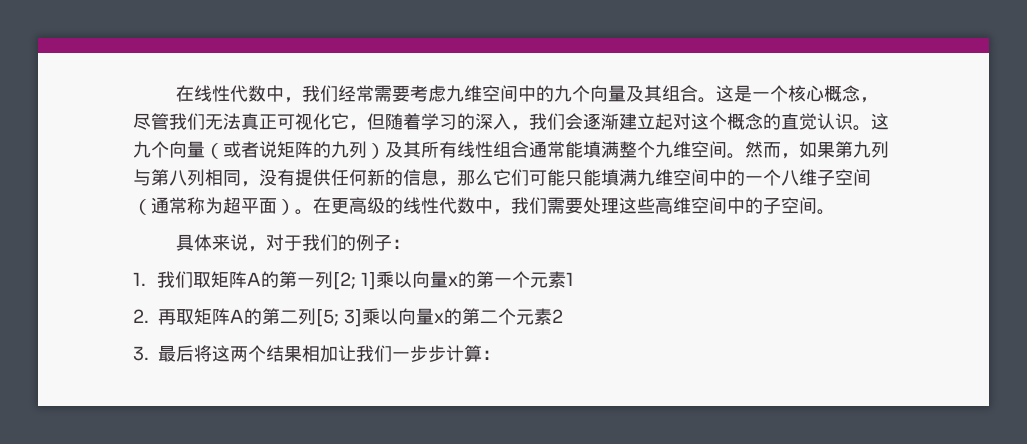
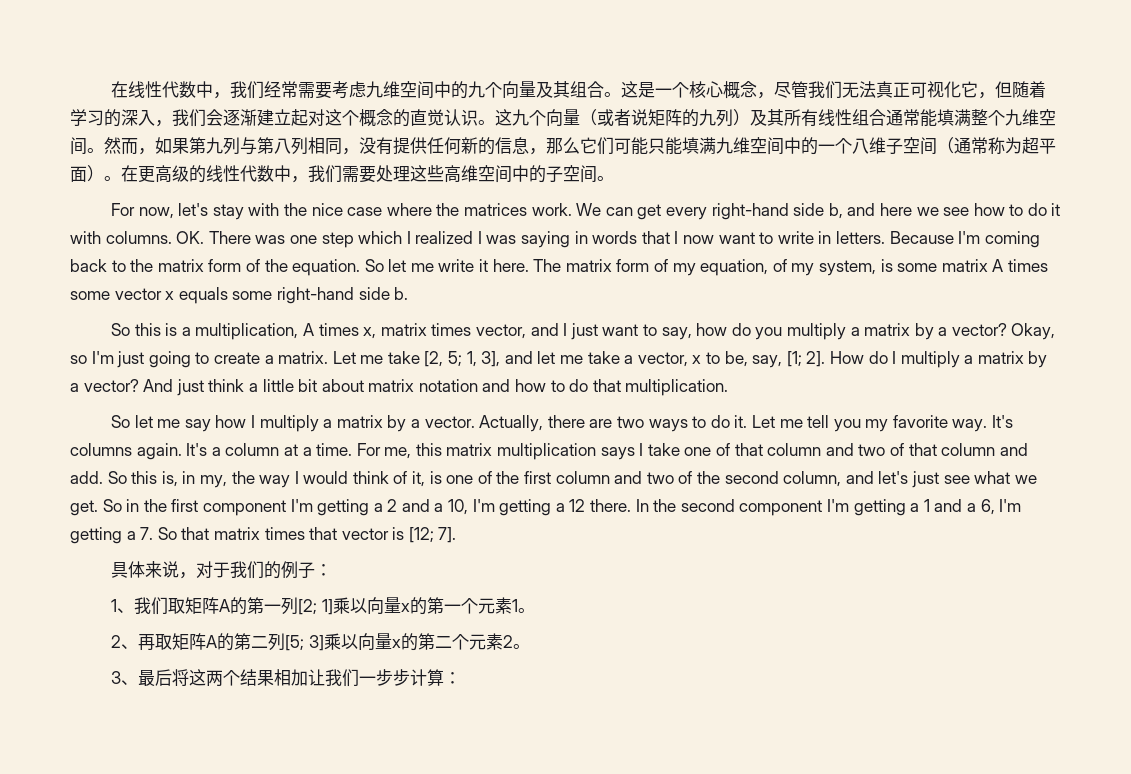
+ For now, let's stay with the nice case where the matrices work. We can get every right-hand side b, and here we see how to do it with columns. OK. There was one step which I realized I was saying in words that I now want to write in letters. Because I'm coming back to the matrix form of the equation. So let me write it here. The matrix form of my equation, of my system, is some matrix A times some vector x equals some right-hand side b.
+ So this is a multiplication, A times x, matrix times vector, and I just want to say, how do you multiply a matrix by a vector? Okay, so I'm just going to create a matrix. Let me take [2, 5; 1, 3], and let me take a vector, x to be, say, [1; 2]. How do I multiply a matrix by a vector? And just think a little bit about matrix notation and how to do that multiplication.
+ So let me say how I multiply a matrix by a vector. Actually, there are two ways to do it. Let me tell you my favorite way. It's columns again. It's a column at a time. For me, this matrix multiplication says I take one of that column and two of that column and add. So this is, in my, the way I would think of it, is one of the first column and two of the second column, and let's just see what we get. So in the first component I'm getting a 2 and a 10, I'm getting a 12 there. In the second component I'm getting a 1 and a 6, I'm getting a 7. So that matrix times that vector is [12; 7].
- 1.我们取矩阵A的第一列[2; 1]乘以向量x的第一个元素1
- 2.再取矩阵A的第二列[5; 3]乘以向量x的第二个元素2
- 3.最后将这两个结果相加让我们一步步计算：
+ 1、我们取矩阵A的第一列[2; 1]乘以向量x的第一个元素1。
+ 2、再取矩阵A的第二列[5; 3]乘以向量x的第二个元素2。
+ 3、最后将这两个结果相加让我们一步步计算：

